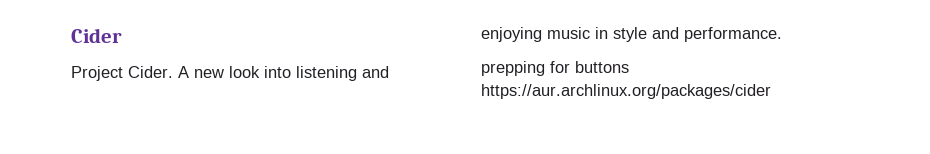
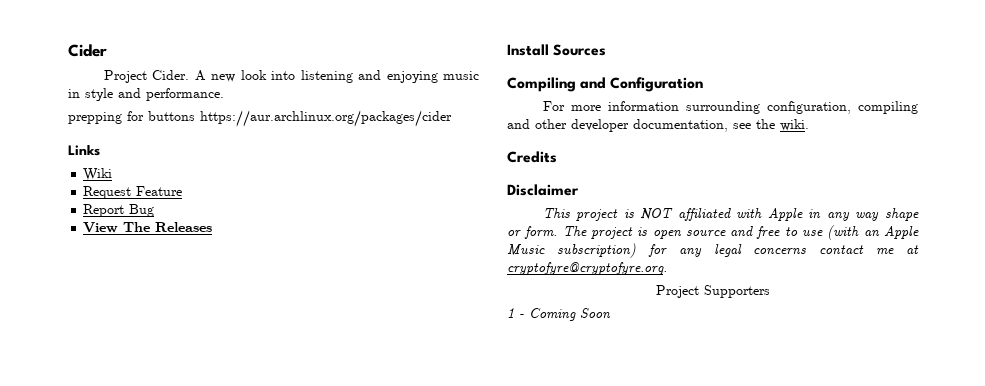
+ Links
+ Wiki
+ Request Feature
+ Report Bug
+ View The Releases
+ Install Sources
+ Compiling and Configuration
+ For more information surrounding configuration, compiling and other developer documentation, see the wiki.
+ Credits
+ Disclaimer
+ This project is NOT affiliated with Apple in any way shape or form. The project is open source and free to use (with an Apple Music subscription) for any legal concerns contact me at cryptofyre@cryptofyre.org.
+ Project Supporters
+ 1 - Coming Soon

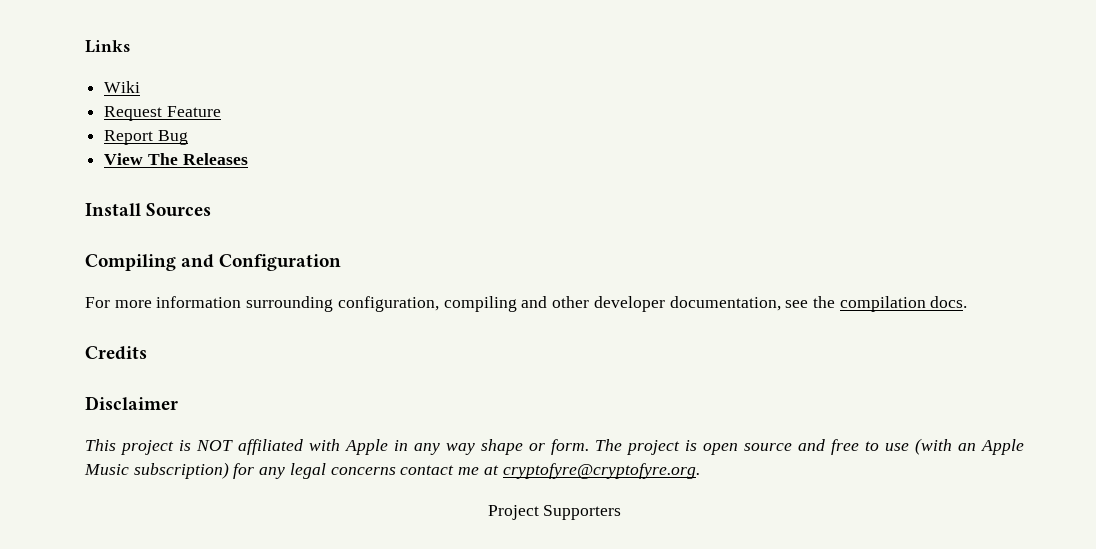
- Cider
- Project Cider. A new look into listening and enjoying music in style and performance.
- prepping for buttons https://aur.archlinux.org/packages/cider
- For more information surrounding configuration, compiling and other developer documentation, see the wiki.
+ For more information surrounding configuration, compiling and other developer documentation, see the compilation docs.
- 1 - Coming Soon

